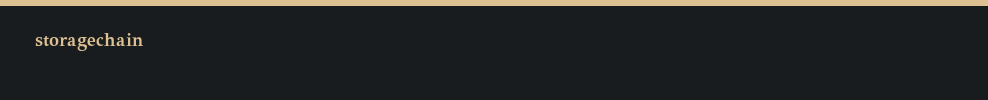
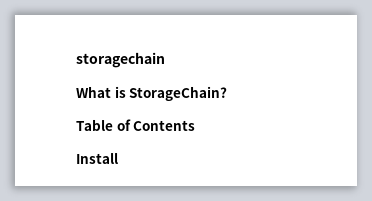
+ What is StorageChain?
+ Table of Contents
+ Install

